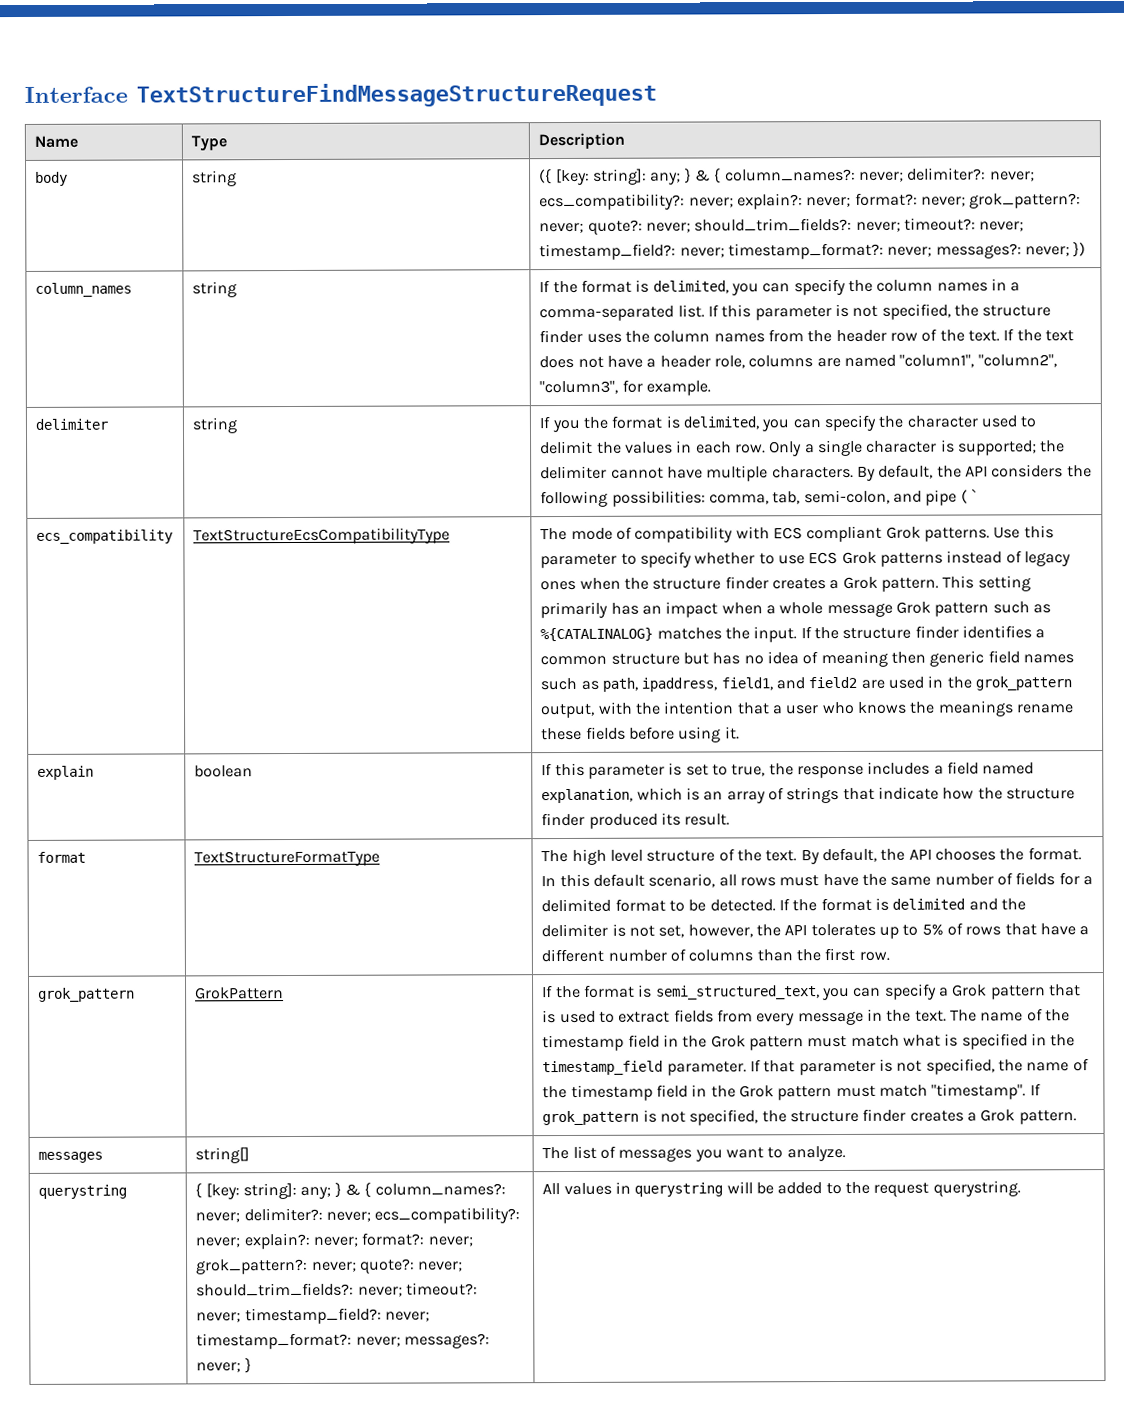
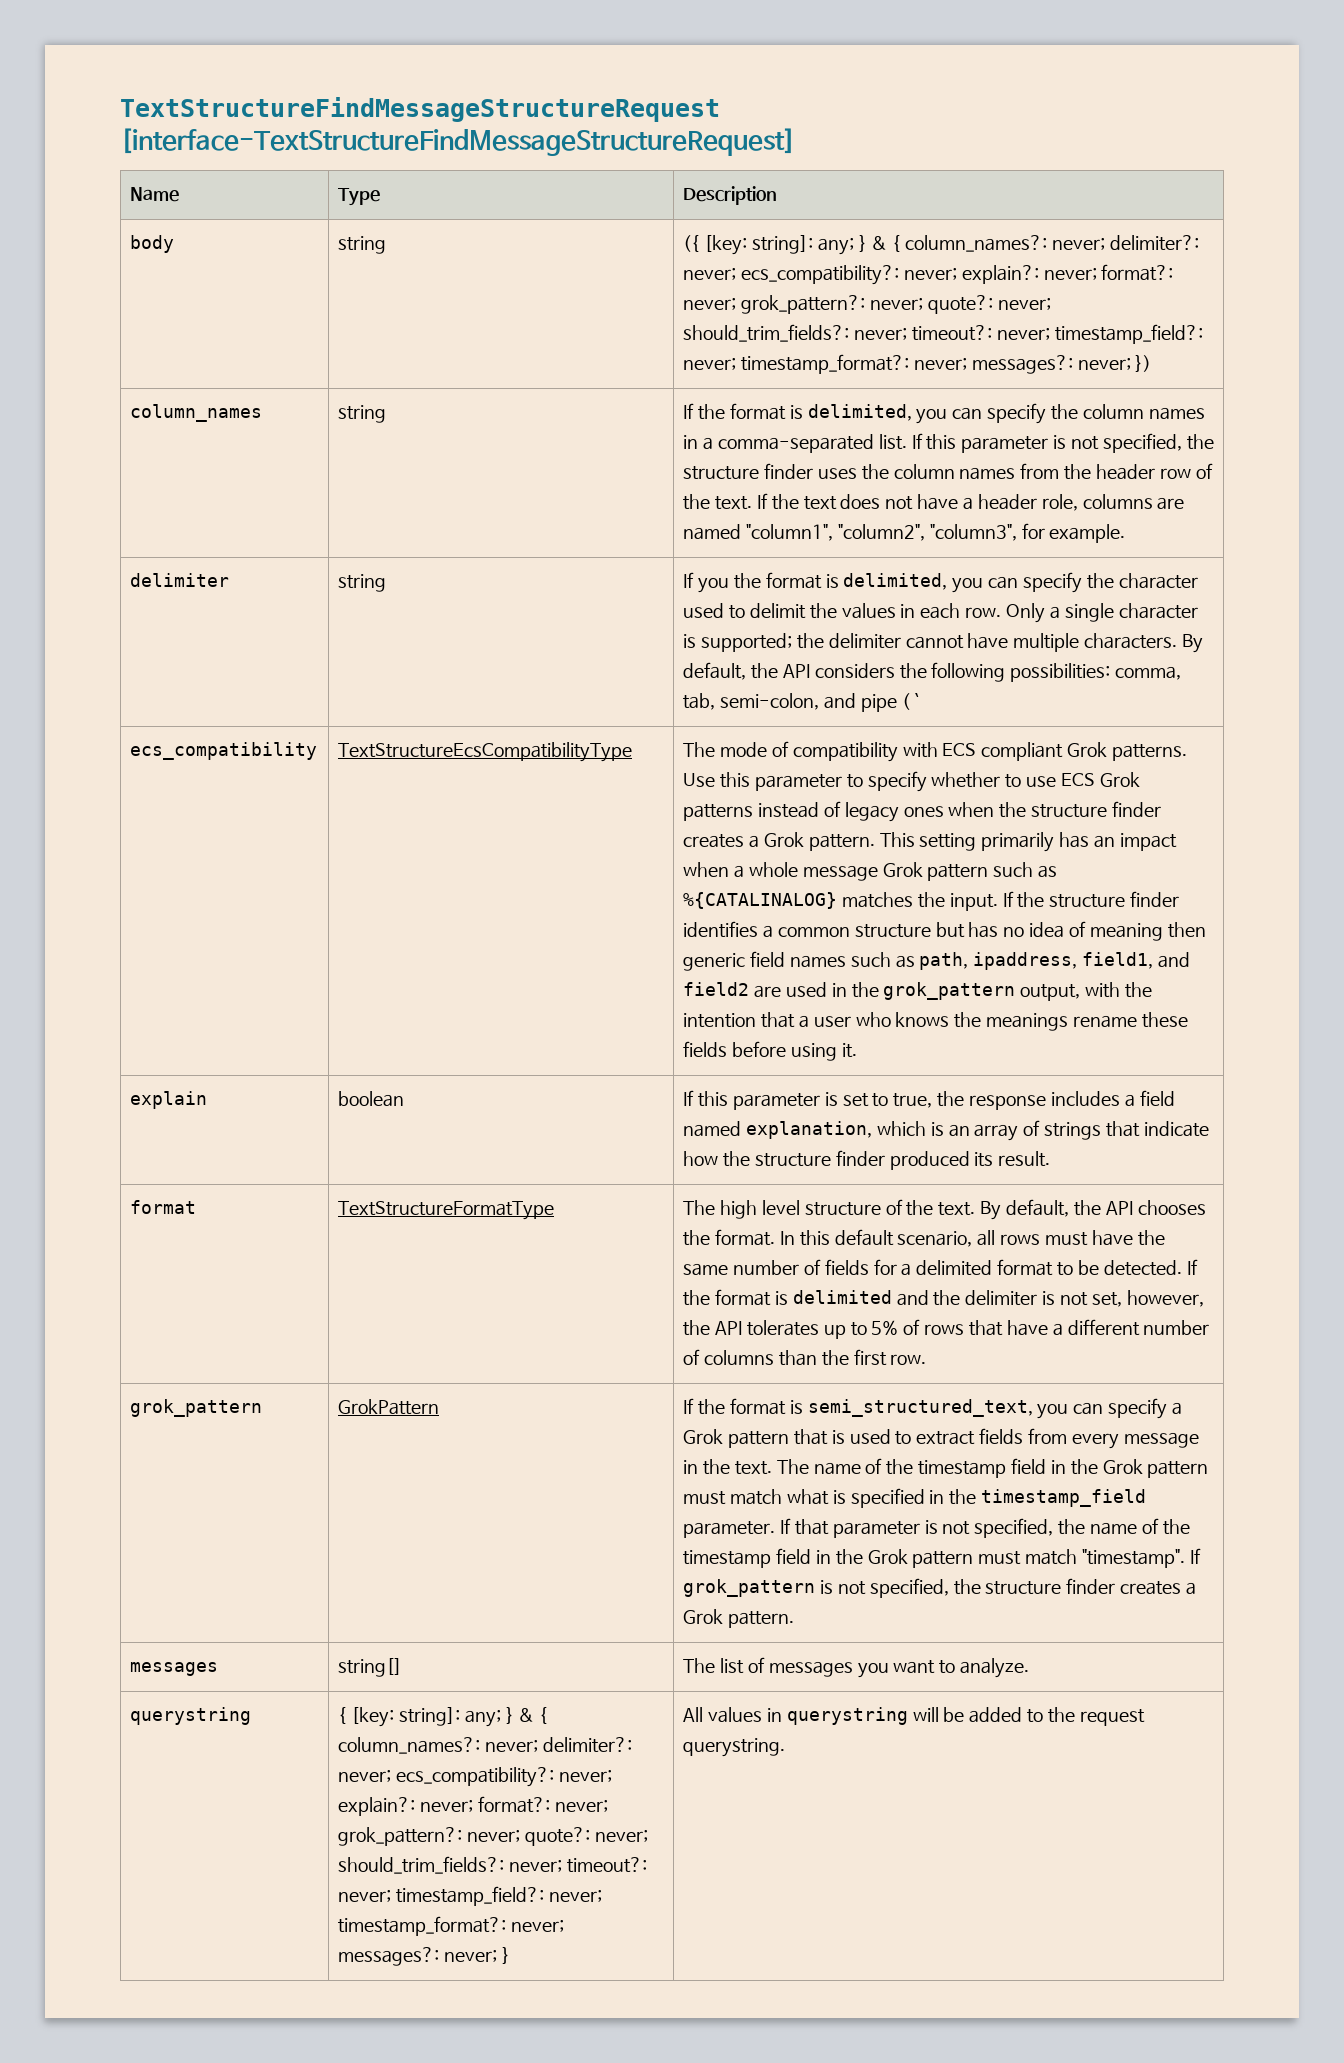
- Interface TextStructureFindMessageStructureRequest
+ TextStructureFindMessageStructureRequest [interface-TextStructureFindMessageStructureRequest]

